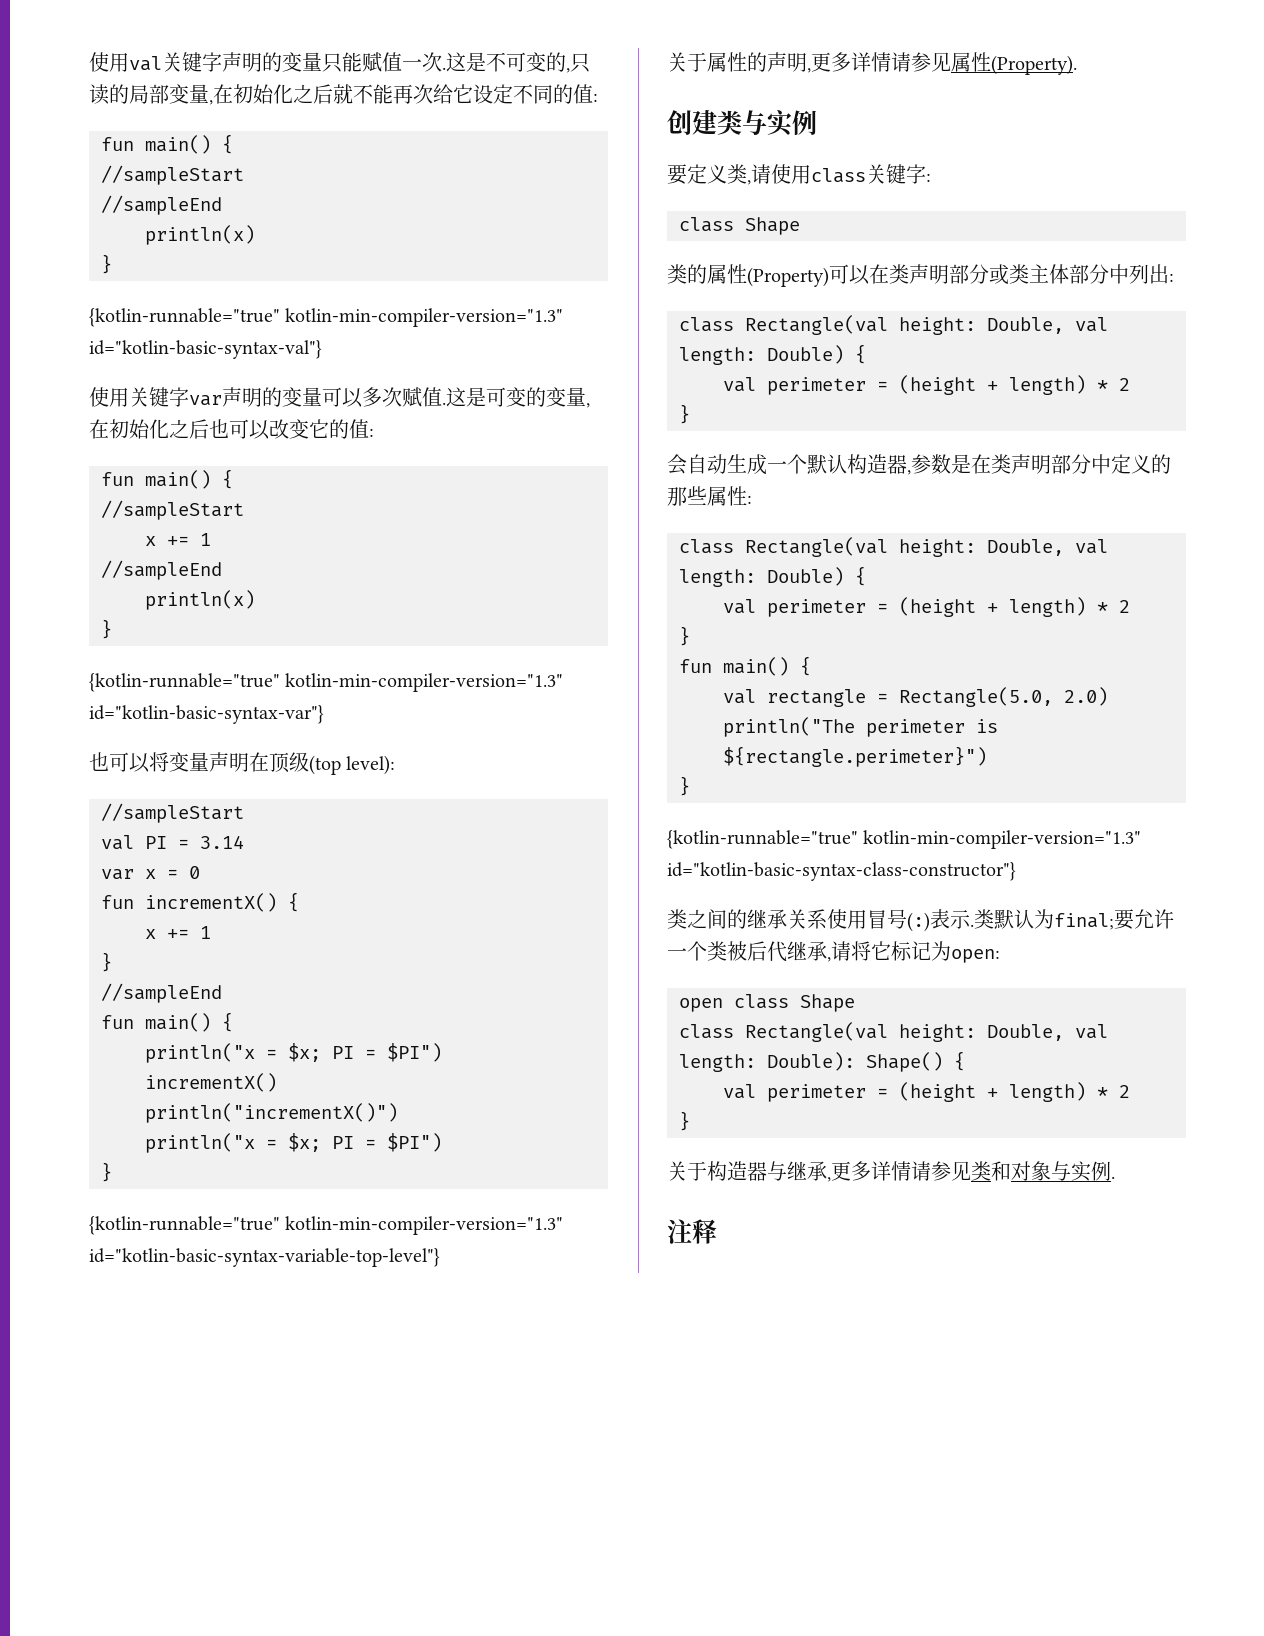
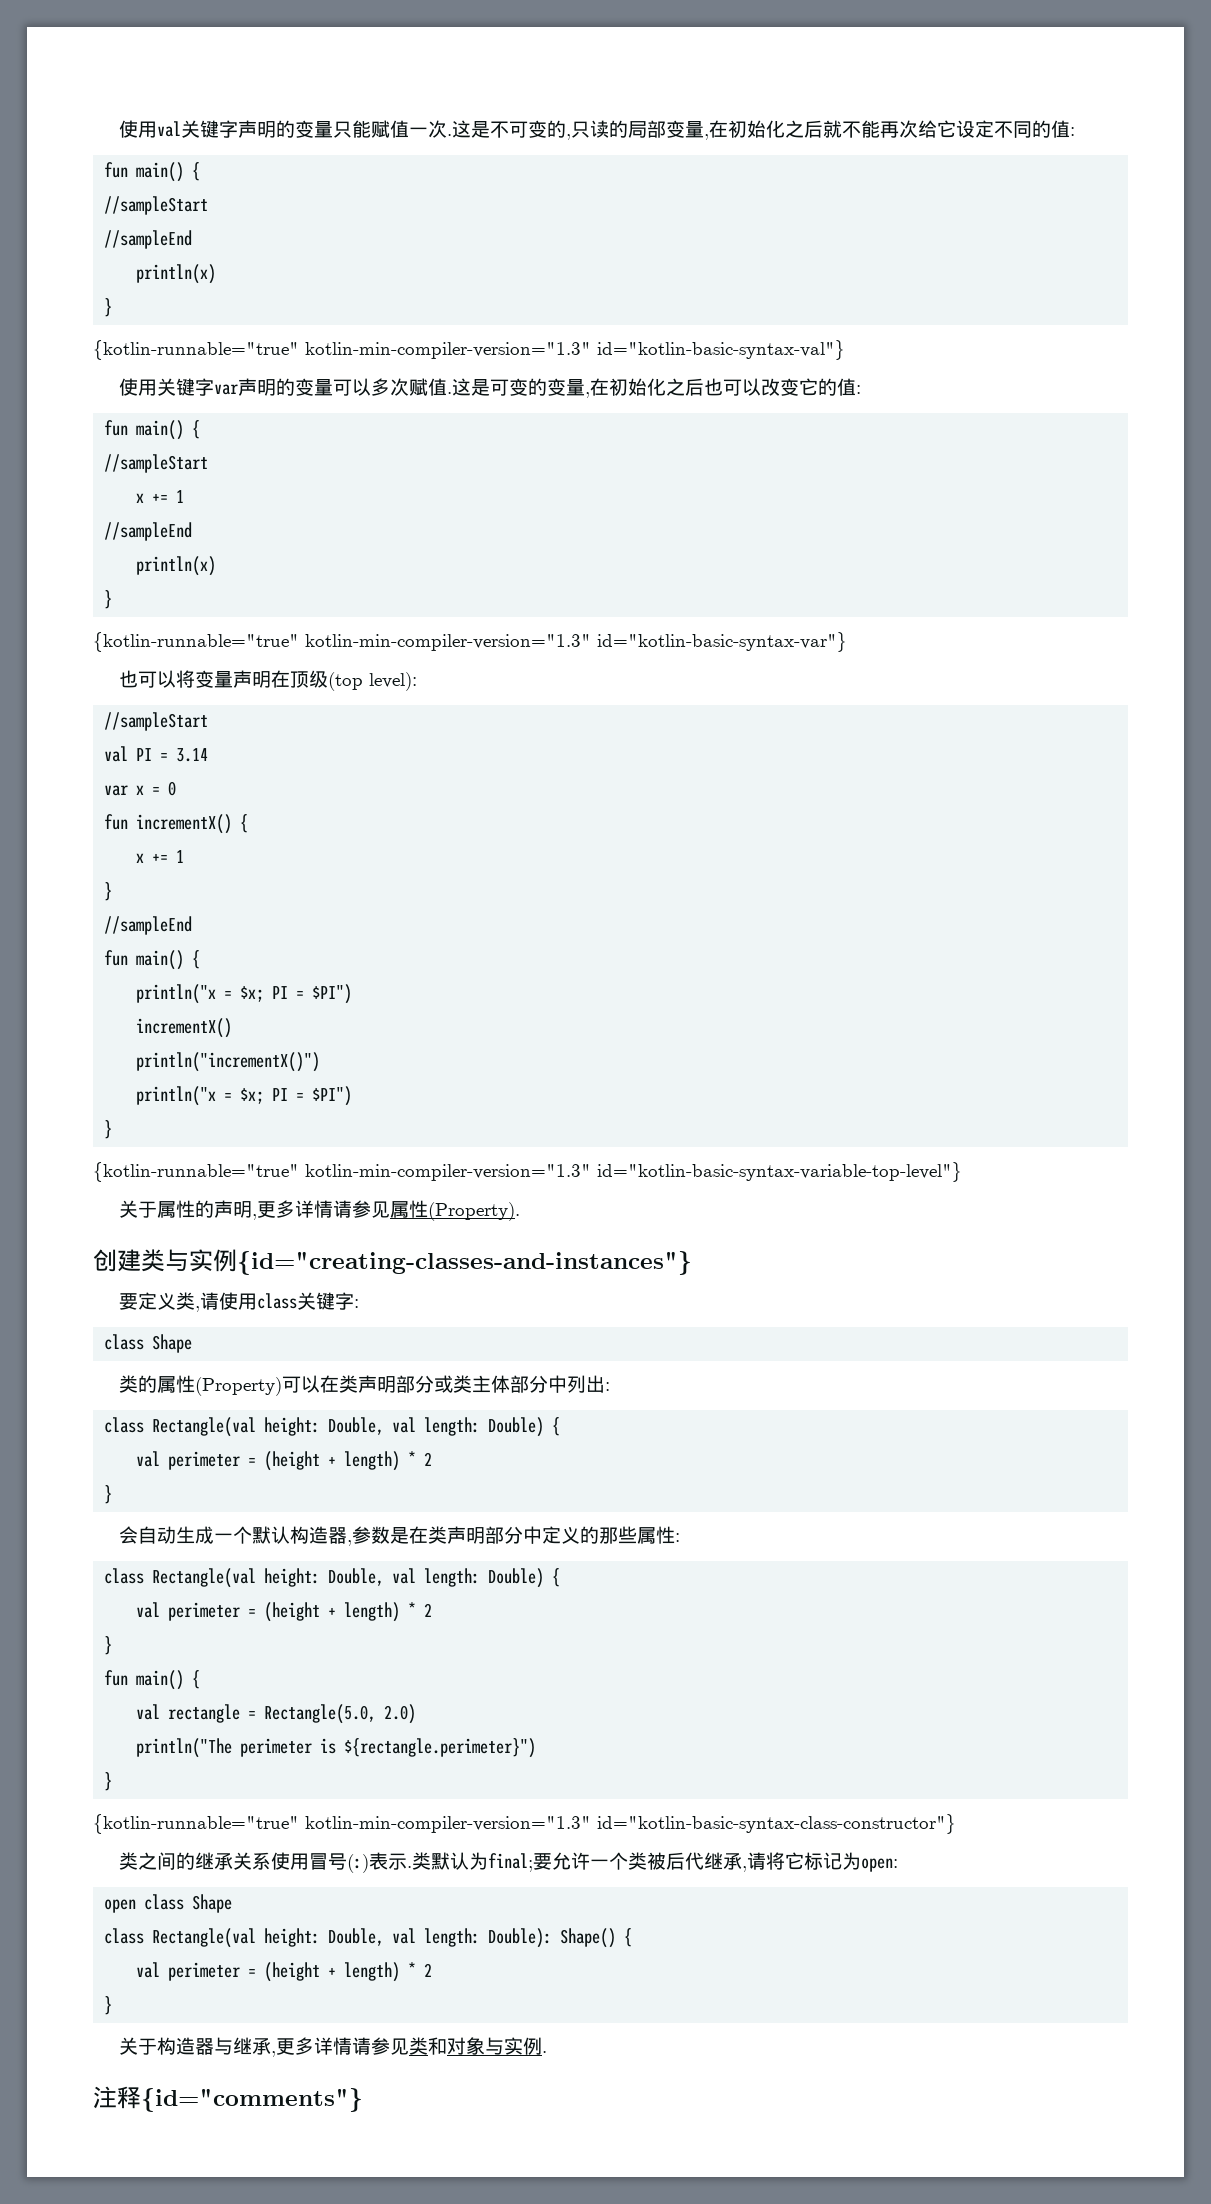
- 创建类与实例
+ 创建类与实例{id="creating-classes-and-instances"}
- 注释
+ 注释{id="comments"}

